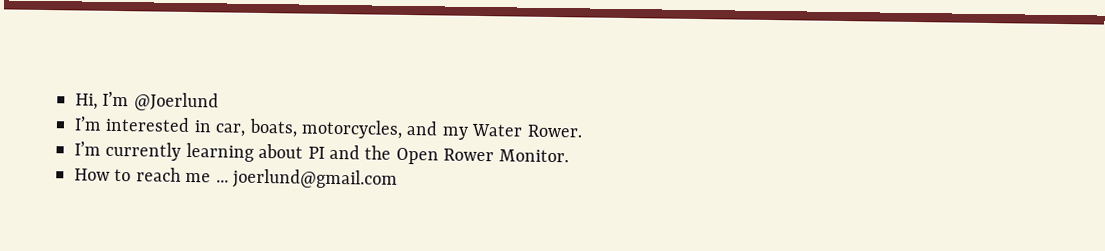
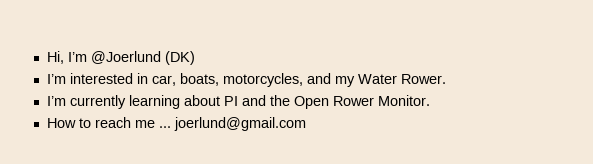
- Hi, I’m @Joerlund
+ Hi, I’m @Joerlund (DK)

